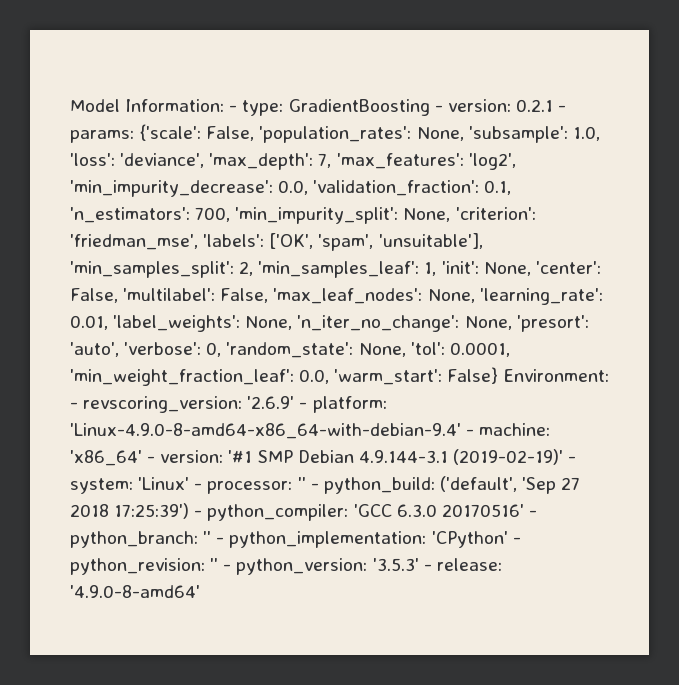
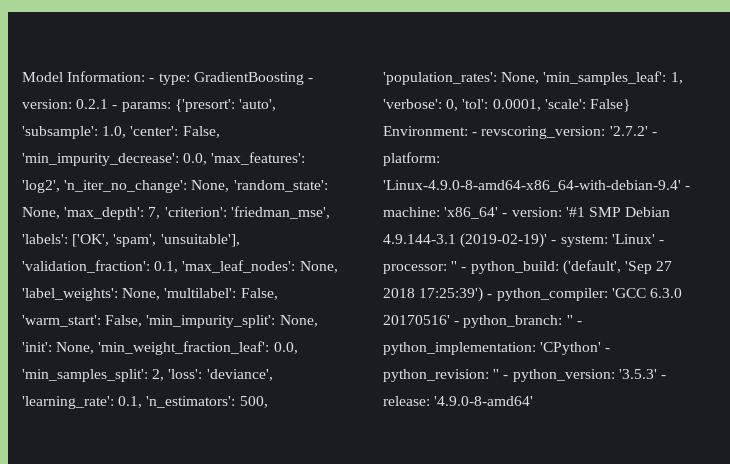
- {'scale': False, 'population_rates': None, 'subsample': 1.0, 'loss': 'deviance', 'max_depth': 7, 'max_features': 'log2', 'min_impurity_decrease': 0.0, 'validation_fraction': 0.1, 'n_estimators': 700, 'min_impurity_split': None, 'criterion':
+ {'presort': 'auto', 'subsample': 1.0, 'center': False, 'min_impurity_decrease': 0.0, 'max_features': 'log2', 'n_iter_no_change': None, 'random_state': None, 'max_depth': 7, 'criterion':
- ['OK', 'spam', 'unsuitable'], 'min_samples_split': 2, 'min_samples_leaf': 1, 'init': None, 'center': False, 'multilabel': False, 'max_leaf_nodes': None, 'learning_rate': 0.01, 'label_weights': None, 'n_iter_no_change': None, 'presort': 'auto', 'verbose': 0, 'random_state': None, 'tol': 0.0001, 'min_weight_fraction_leaf': 0.0, 'warm_start':
+ ['OK', 'spam', 'unsuitable'], 'validation_fraction': 0.1, 'max_leaf_nodes': None, 'label_weights': None, 'multilabel': False, 'warm_start': False, 'min_impurity_split': None, 'init': None, 'min_weight_fraction_leaf': 0.0, 'min_samples_split': 2, 'loss': 'deviance', 'learning_rate': 0.1, 'n_estimators': 500, 'population_rates': None, 'min_samples_leaf': 1, 'verbose': 0, 'tol': 0.0001, 'scale':
- '2.6.9' - platform:
+ '2.7.2' - platform:

